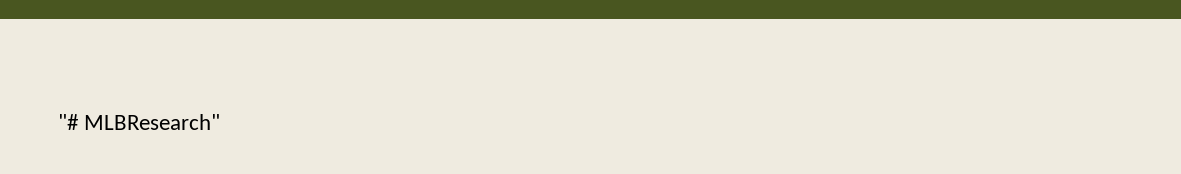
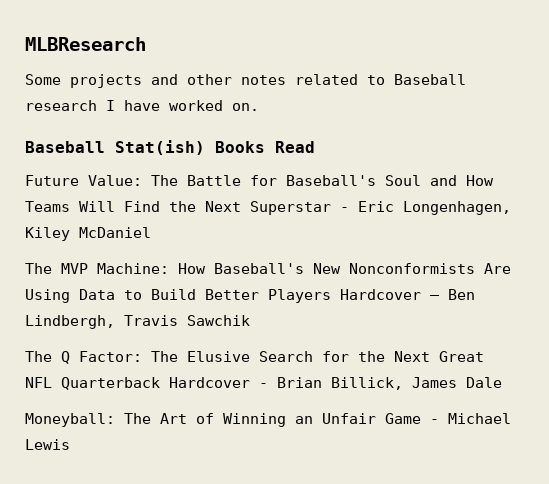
- "# MLBResearch"
+ MLBResearch
+ Some projects and other notes related to Baseball research I have worked on.
+ Baseball Stat(ish) Books Read
+ Future Value: The Battle for Baseball's Soul and How Teams Will Find the Next Superstar - Eric Longenhagen, Kiley McDaniel
+ The MVP Machine: How Baseball's New Nonconformists Are Using Data to Build Better Players Hardcover – Ben Lindbergh, Travis Sawchik
+ The Q Factor: The Elusive Search for the Next Great NFL Quarterback Hardcover - Brian Billick, James Dale
+ Moneyball: The Art of Winning an Unfair Game - Michael Lewis

